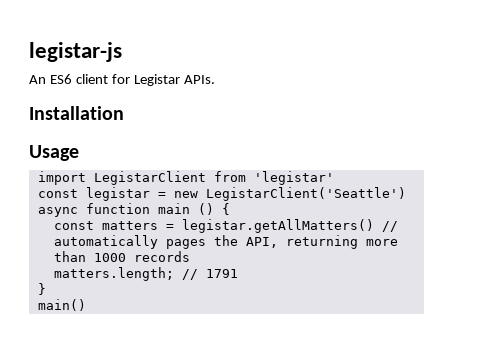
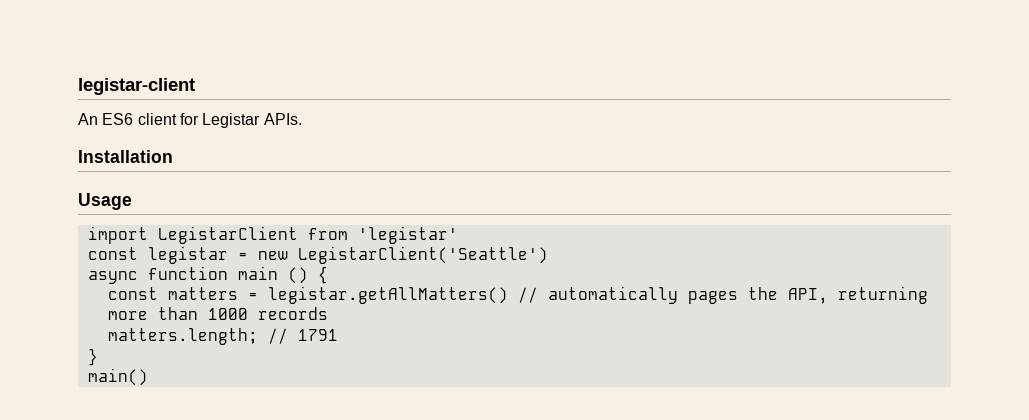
- legistar-js
+ legistar-client

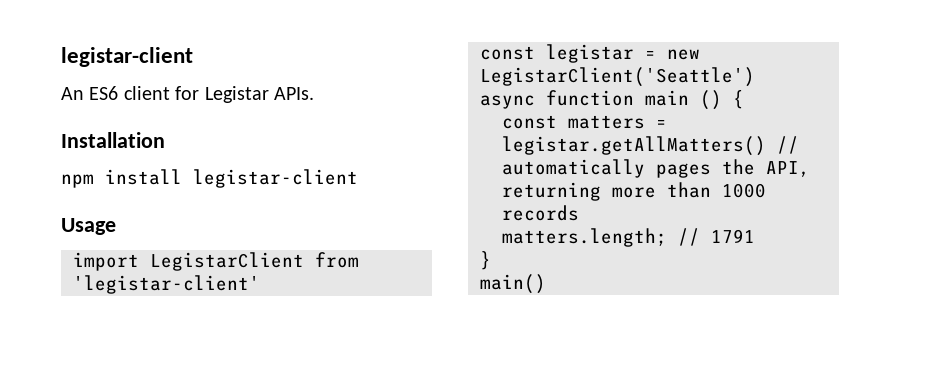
+ npm install legistar-client
- import LegistarClient from 'legistar'
+ import LegistarClient from 'legistar-client'

